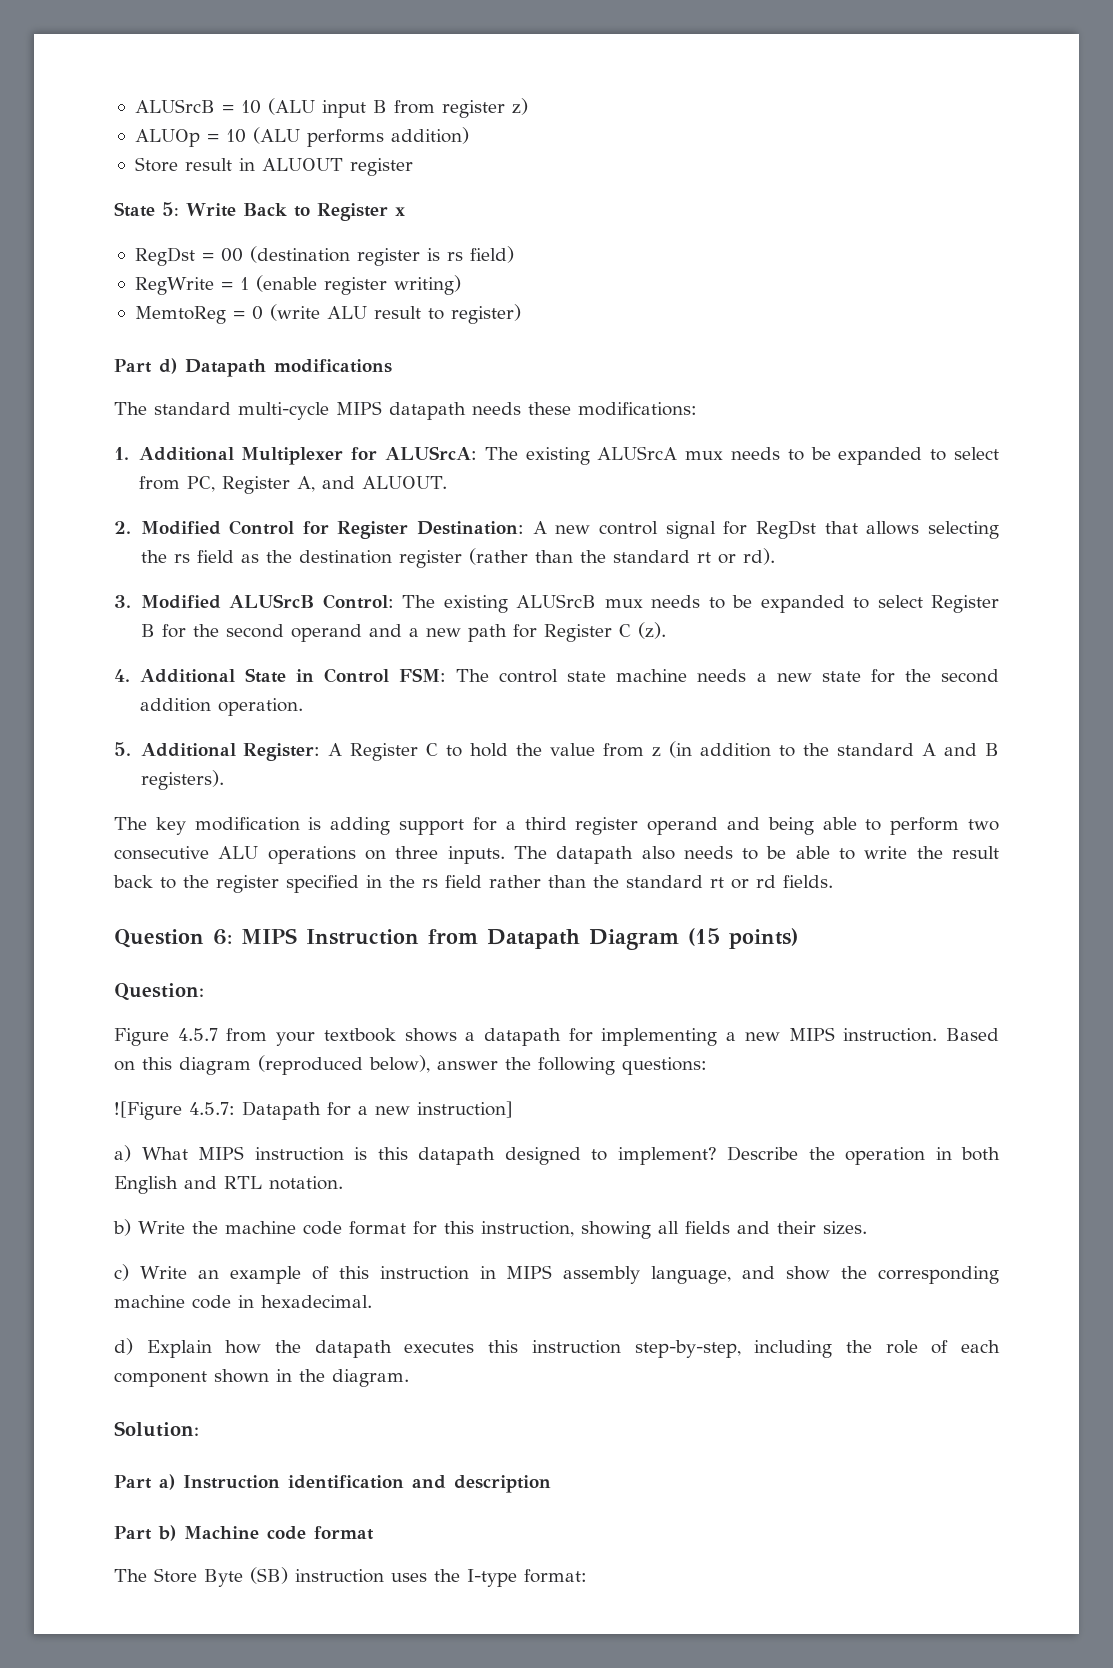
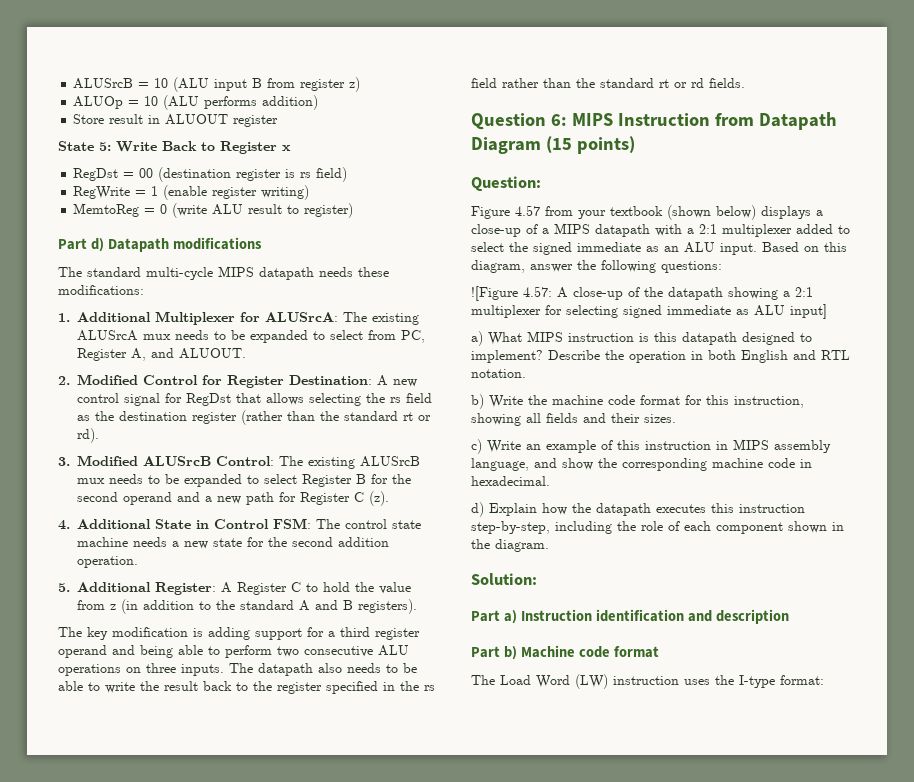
- Figure 4.5.7 from your textbook shows a datapath for implementing a new MIPS instruction. Based on this diagram (reproduced below), answer the following questions:
+ Figure 4.57 from your textbook (shown below) displays a close-up of a MIPS datapath with a 2:1 multiplexer added to select the signed immediate as an ALU input. Based on this diagram, answer the following questions:
- ![Figure 4.5.7: Datapath for a new instruction]
+ ![Figure 4.57: A close-up of the datapath showing a 2:1 multiplexer for selecting signed immediate as ALU input]
- The Store Byte (SB) instruction uses the I-type format:
+ The Load Word (LW) instruction uses the I-type format:

